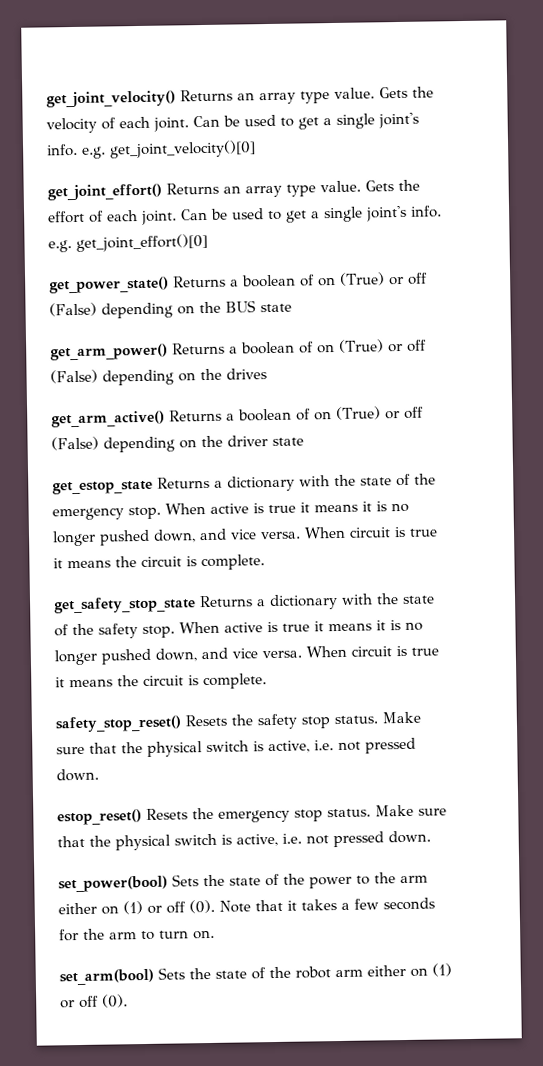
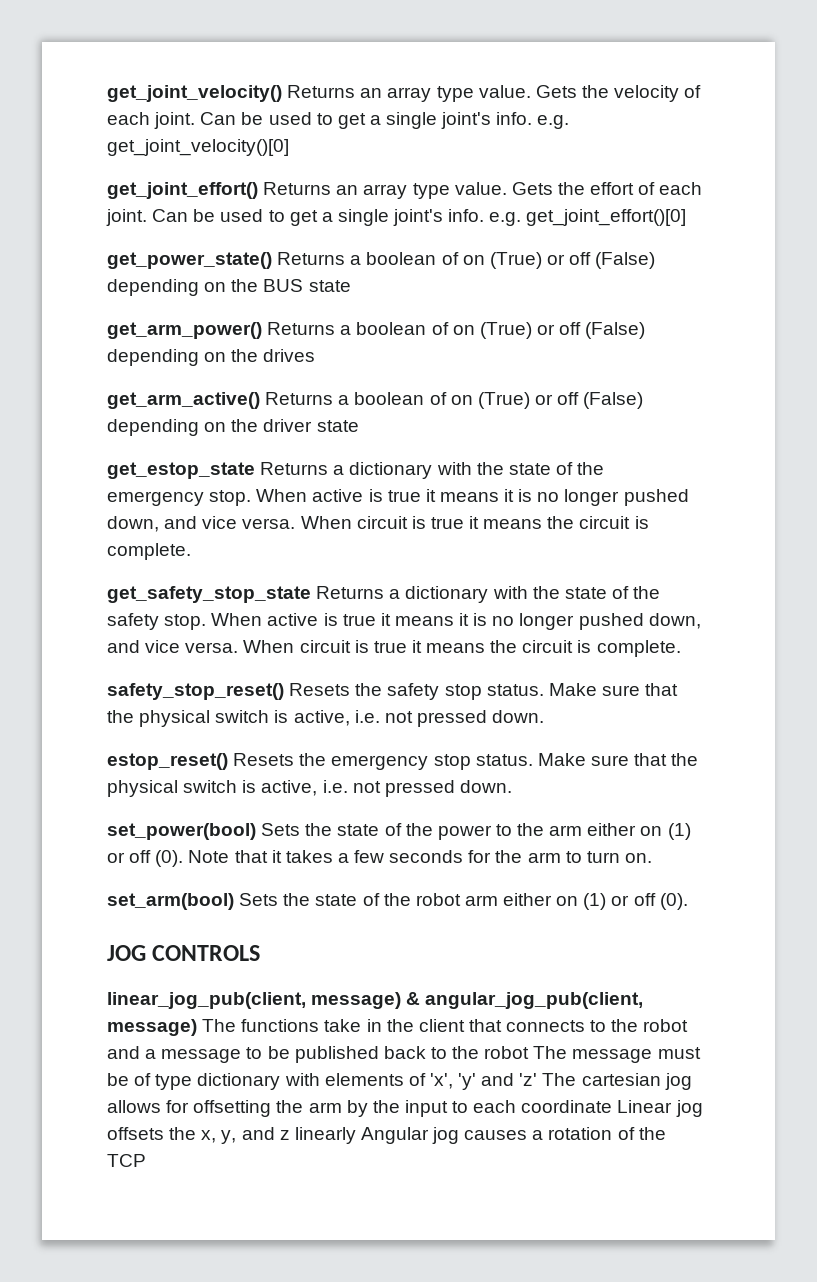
+ JOG CONTROLS
+ linear_jog_pub(client, message) & angular_jog_pub(client, message) The functions take in the client that connects to the robot and a message to be published back to the robot The message must be of type dictionary with elements of 'x', 'y' and 'z' The cartesian jog allows for offsetting the arm by the input to each coordinate Linear jog offsets the x, y, and z linearly Angular jog causes a rotation of the TCP

